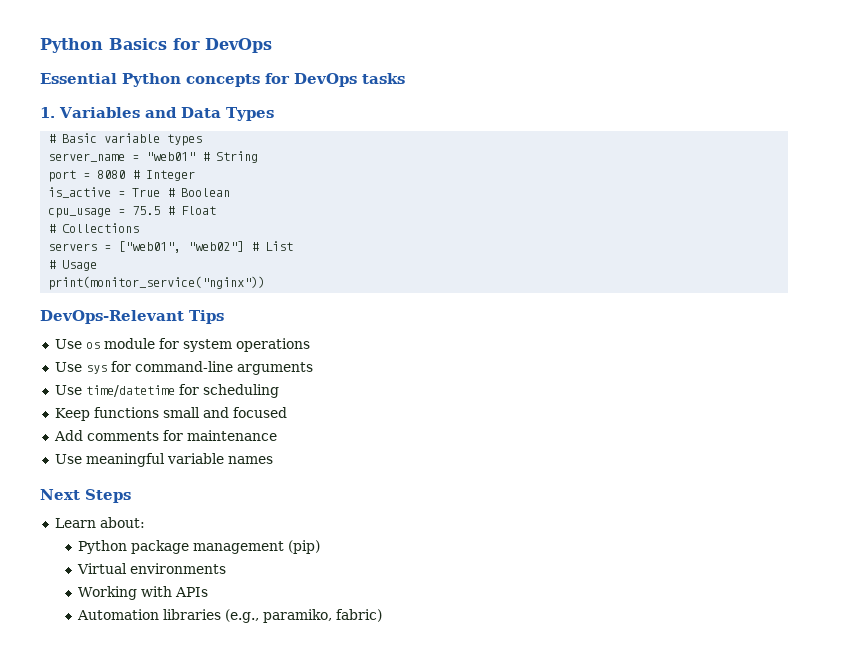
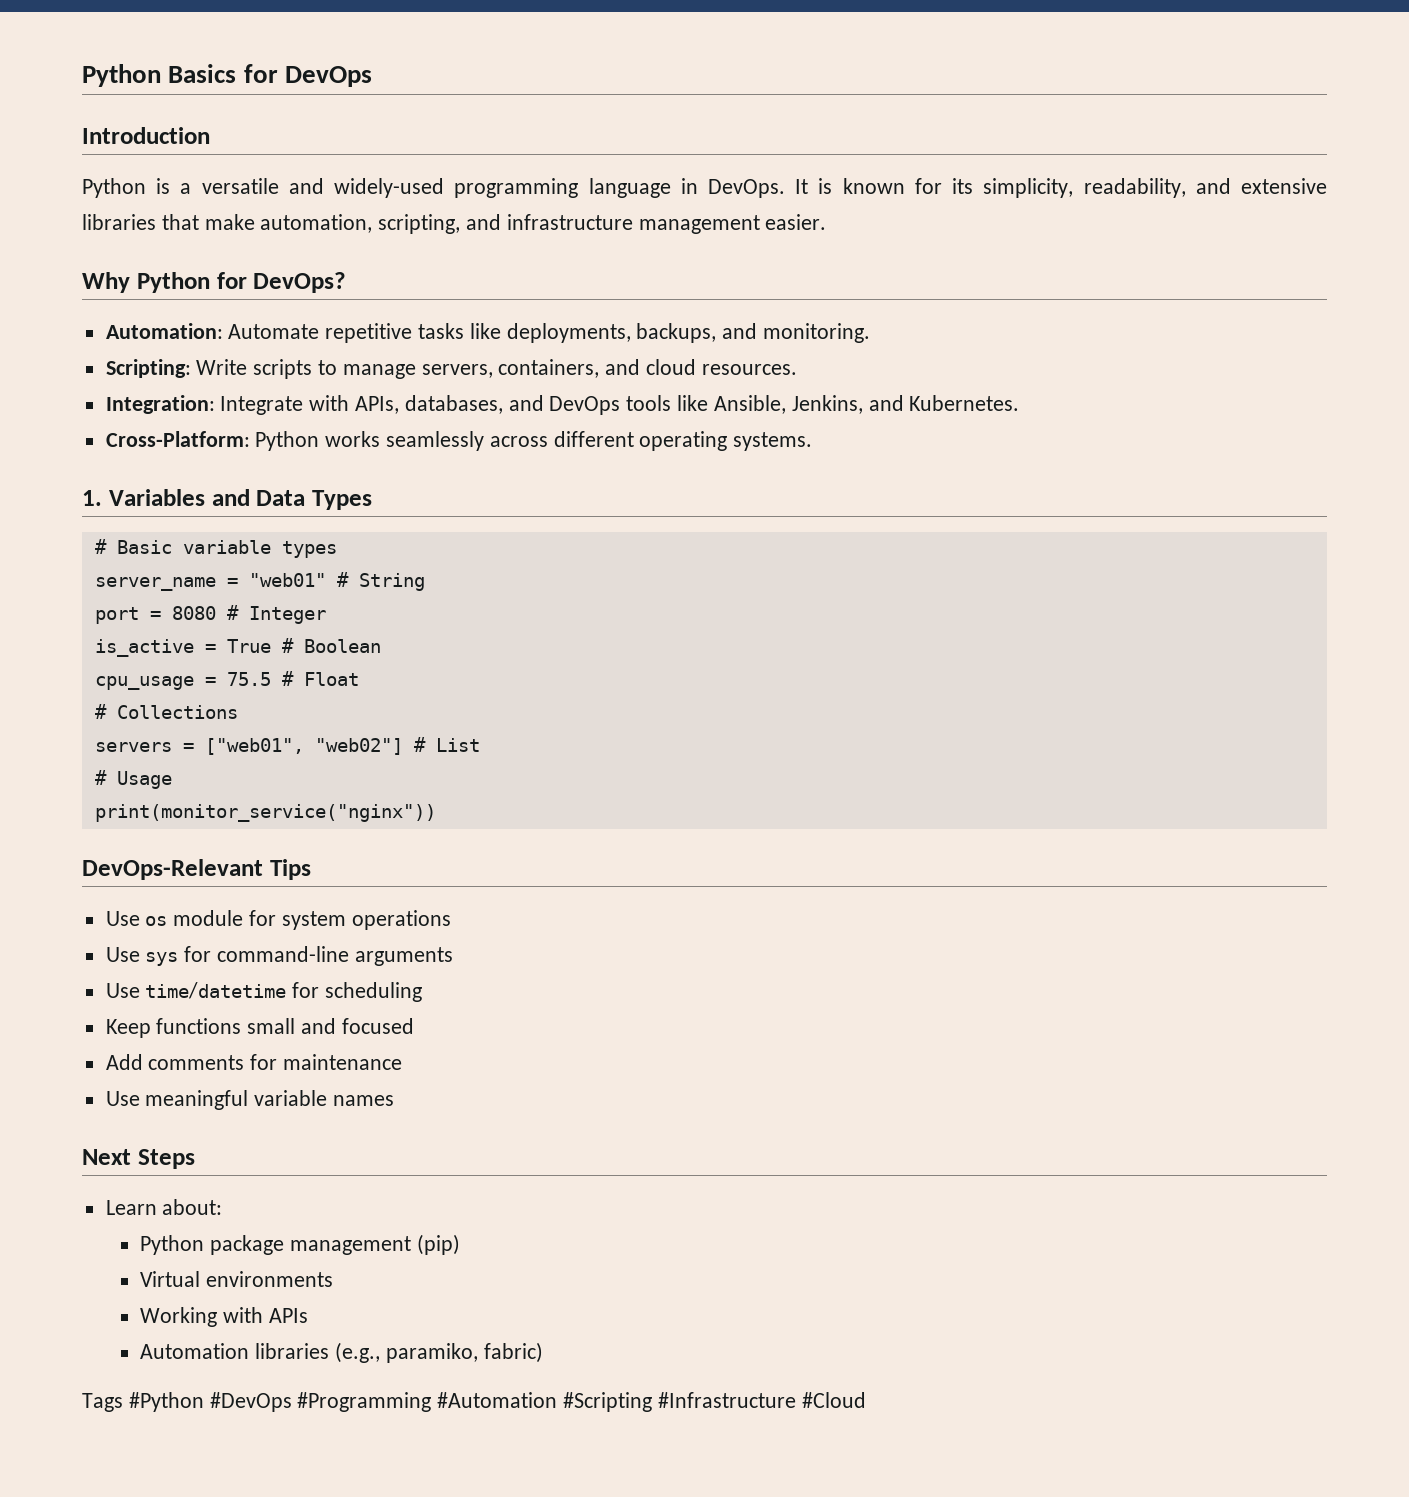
- Essential Python concepts for DevOps tasks
+ Introduction
+ Python is a versatile and widely-used programming language in DevOps. It is known for its simplicity, readability, and extensive libraries that make automation, scripting, and infrastructure management easier.
+ Why Python for DevOps?
+ Automation: Automate repetitive tasks like deployments, backups, and monitoring.
+ Scripting: Write scripts to manage servers, containers, and cloud resources.
+ Integration: Integrate with APIs, databases, and DevOps tools like Ansible, Jenkins, and Kubernetes.
+ Cross-Platform: Python works seamlessly across different operating systems.
+ Tags #Python #DevOps #Programming #Automation #Scripting #Infrastructure #Cloud

